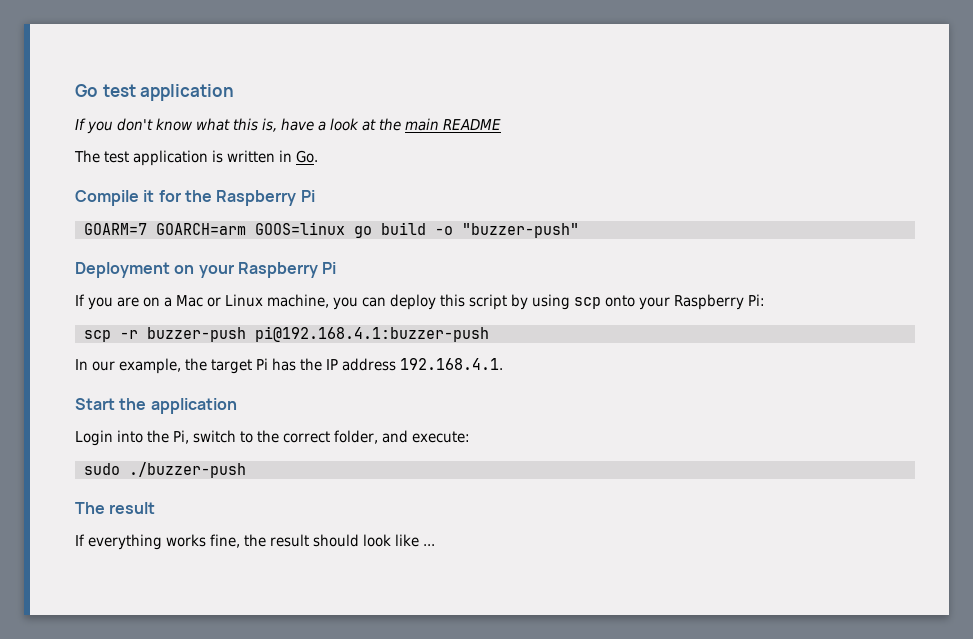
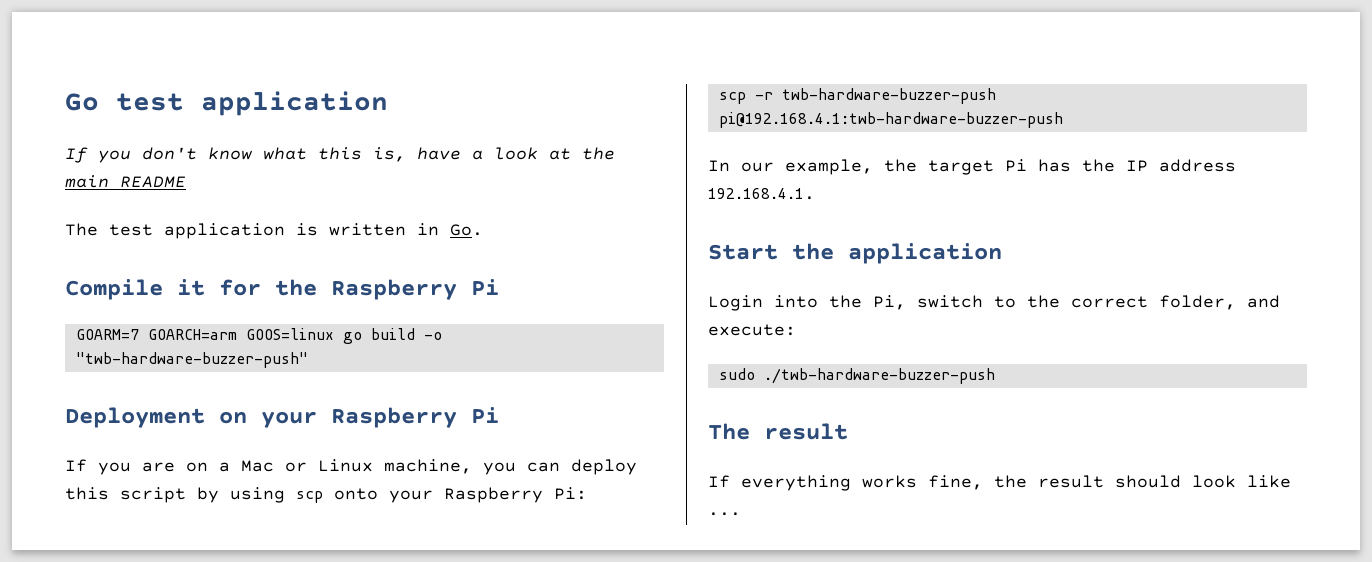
- GOARM=7 GOARCH=arm GOOS=linux go build -o "buzzer-push"
+ GOARM=7 GOARCH=arm GOOS=linux go build -o "twb-hardware-buzzer-push"
- scp -r buzzer-push pi@192.168.4.1:buzzer-push
+ scp -r twb-hardware-buzzer-push pi@192.168.4.1:twb-hardware-buzzer-push
- sudo ./buzzer-push
+ sudo ./twb-hardware-buzzer-push

